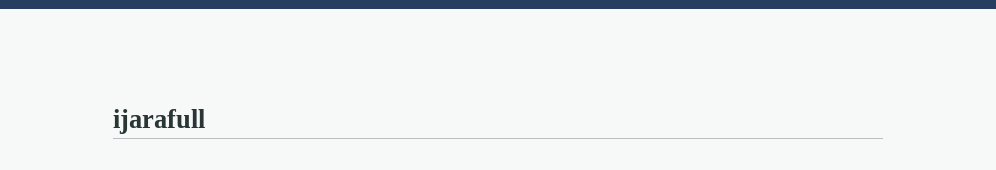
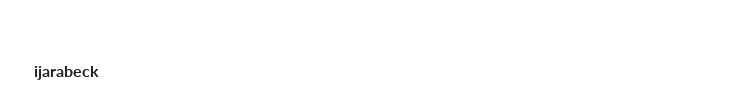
- ijarafull
+ ijarabeck

